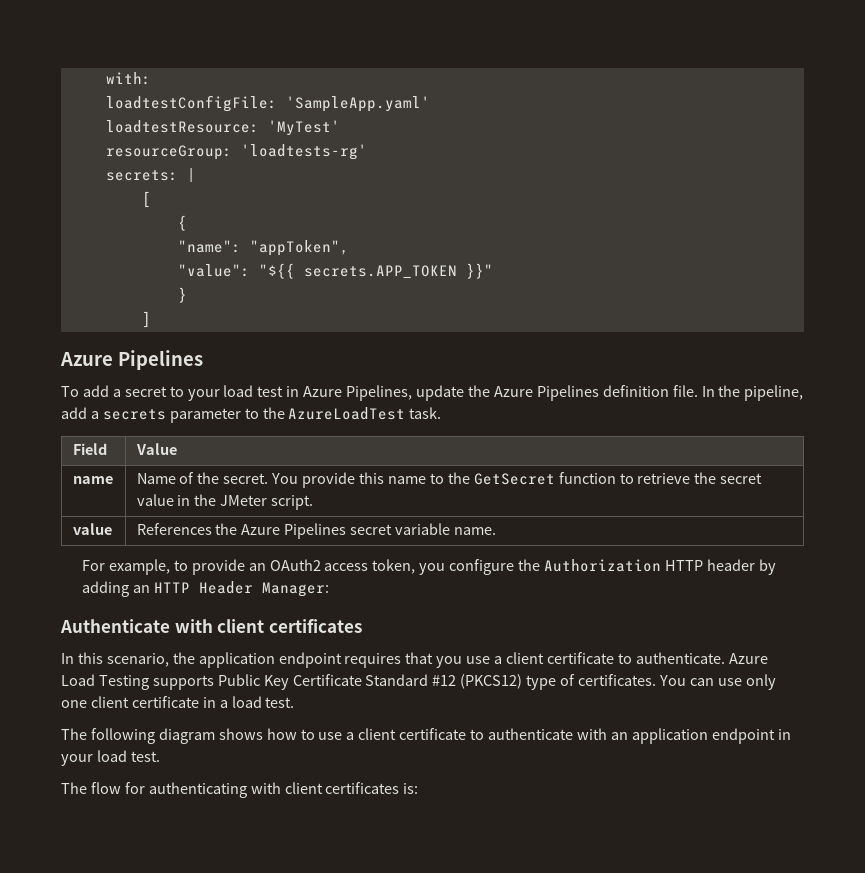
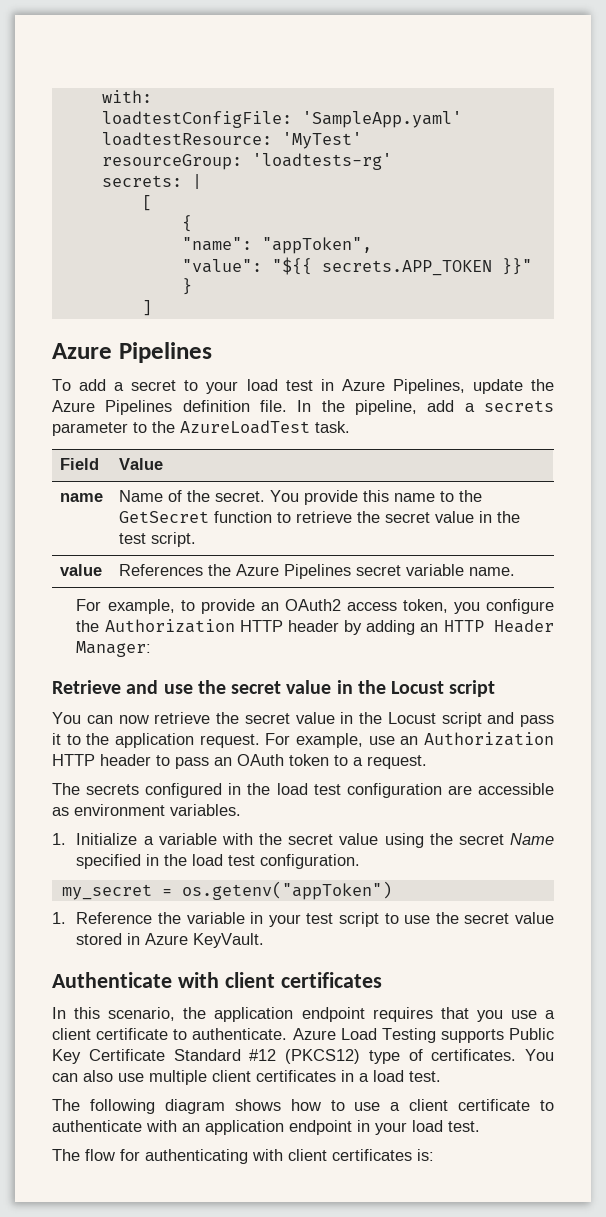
- name | Name of the secret. You provide this name to the GetSecret function to retrieve the secret value in the JMeter script.
+ name | Name of the secret. You provide this name to the GetSecret function to retrieve the secret value in the test script.
+ Retrieve and use the secret value in the Locust script
+ You can now retrieve the secret value in the Locust script and pass it to the application request. For example, use an Authorization HTTP header to pass an OAuth token to a request.
+ The secrets configured in the load test configuration are accessible as environment variables.
+ 1. Initialize a variable with the secret value using the secret Name specified in the load test configuration.
+ my_secret = os.getenv("appToken")
+ 1. Reference the variable in your test script to use the secret value stored in Azure KeyVault.
- You can use only one client certificate in a load test.
+ You can also use multiple client certificates in a load test.

